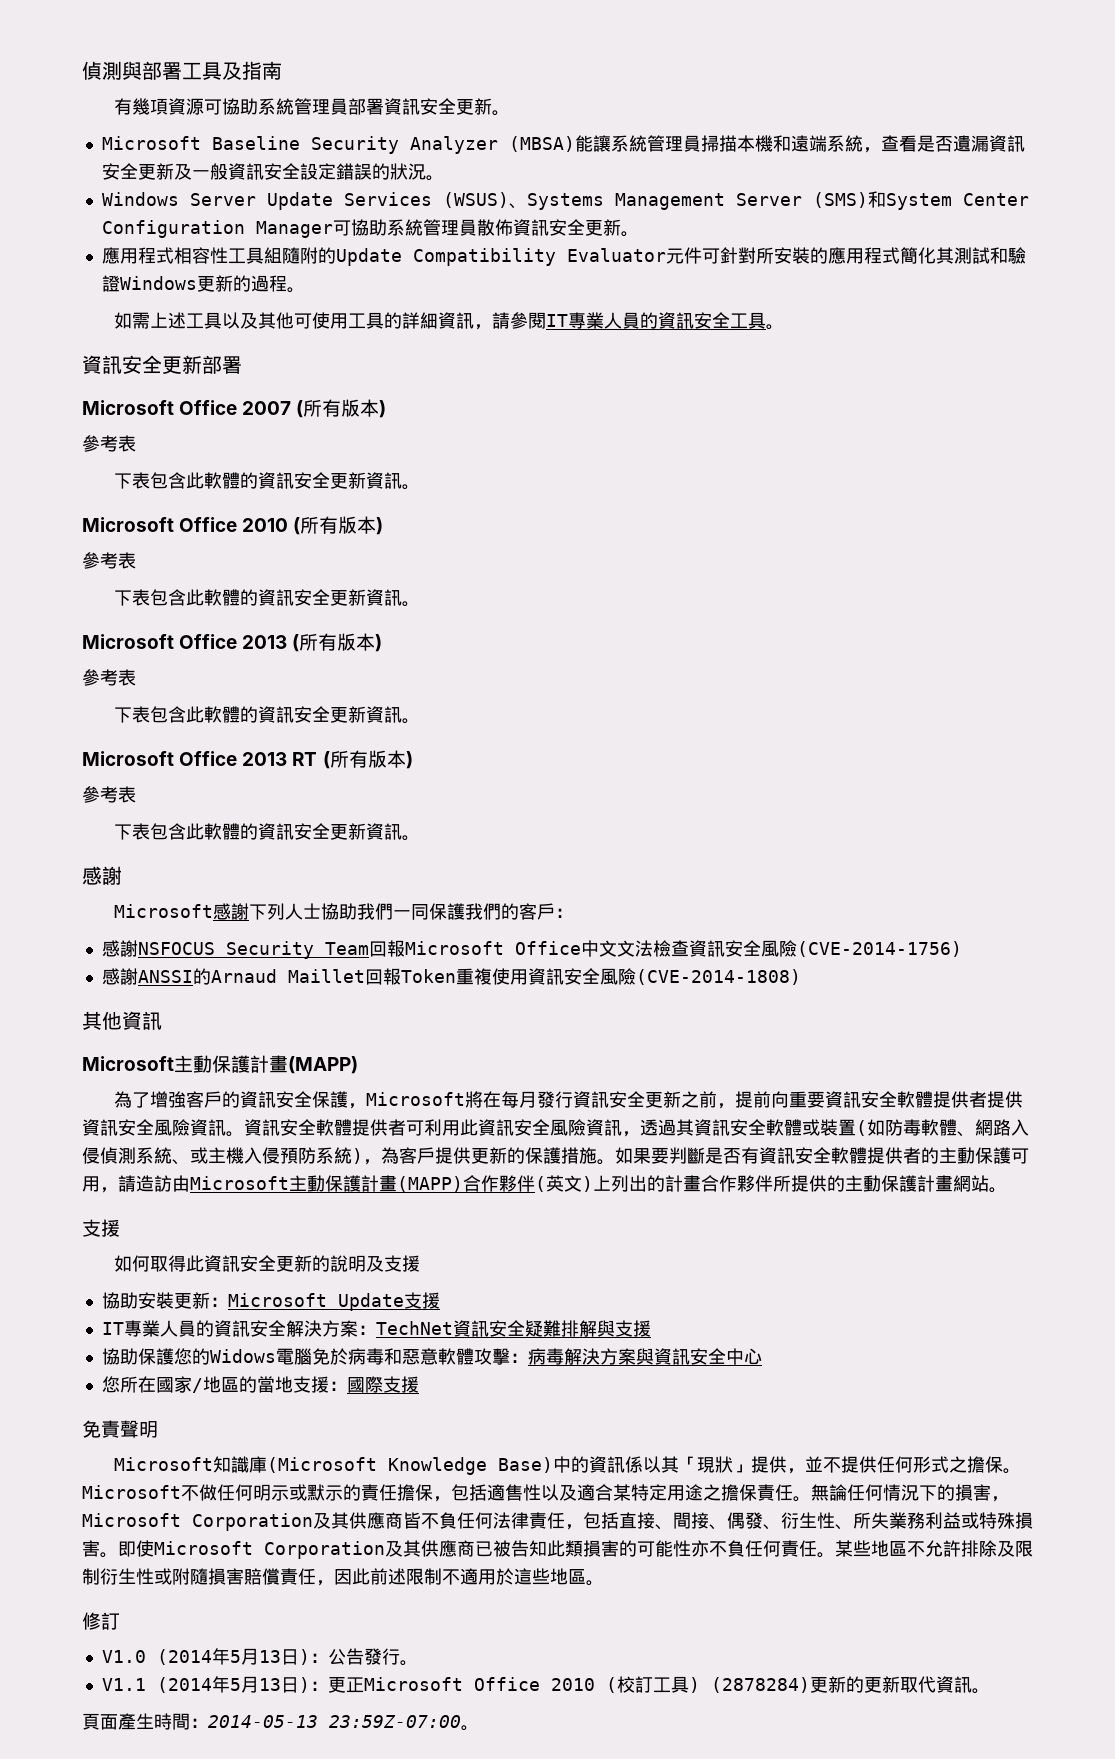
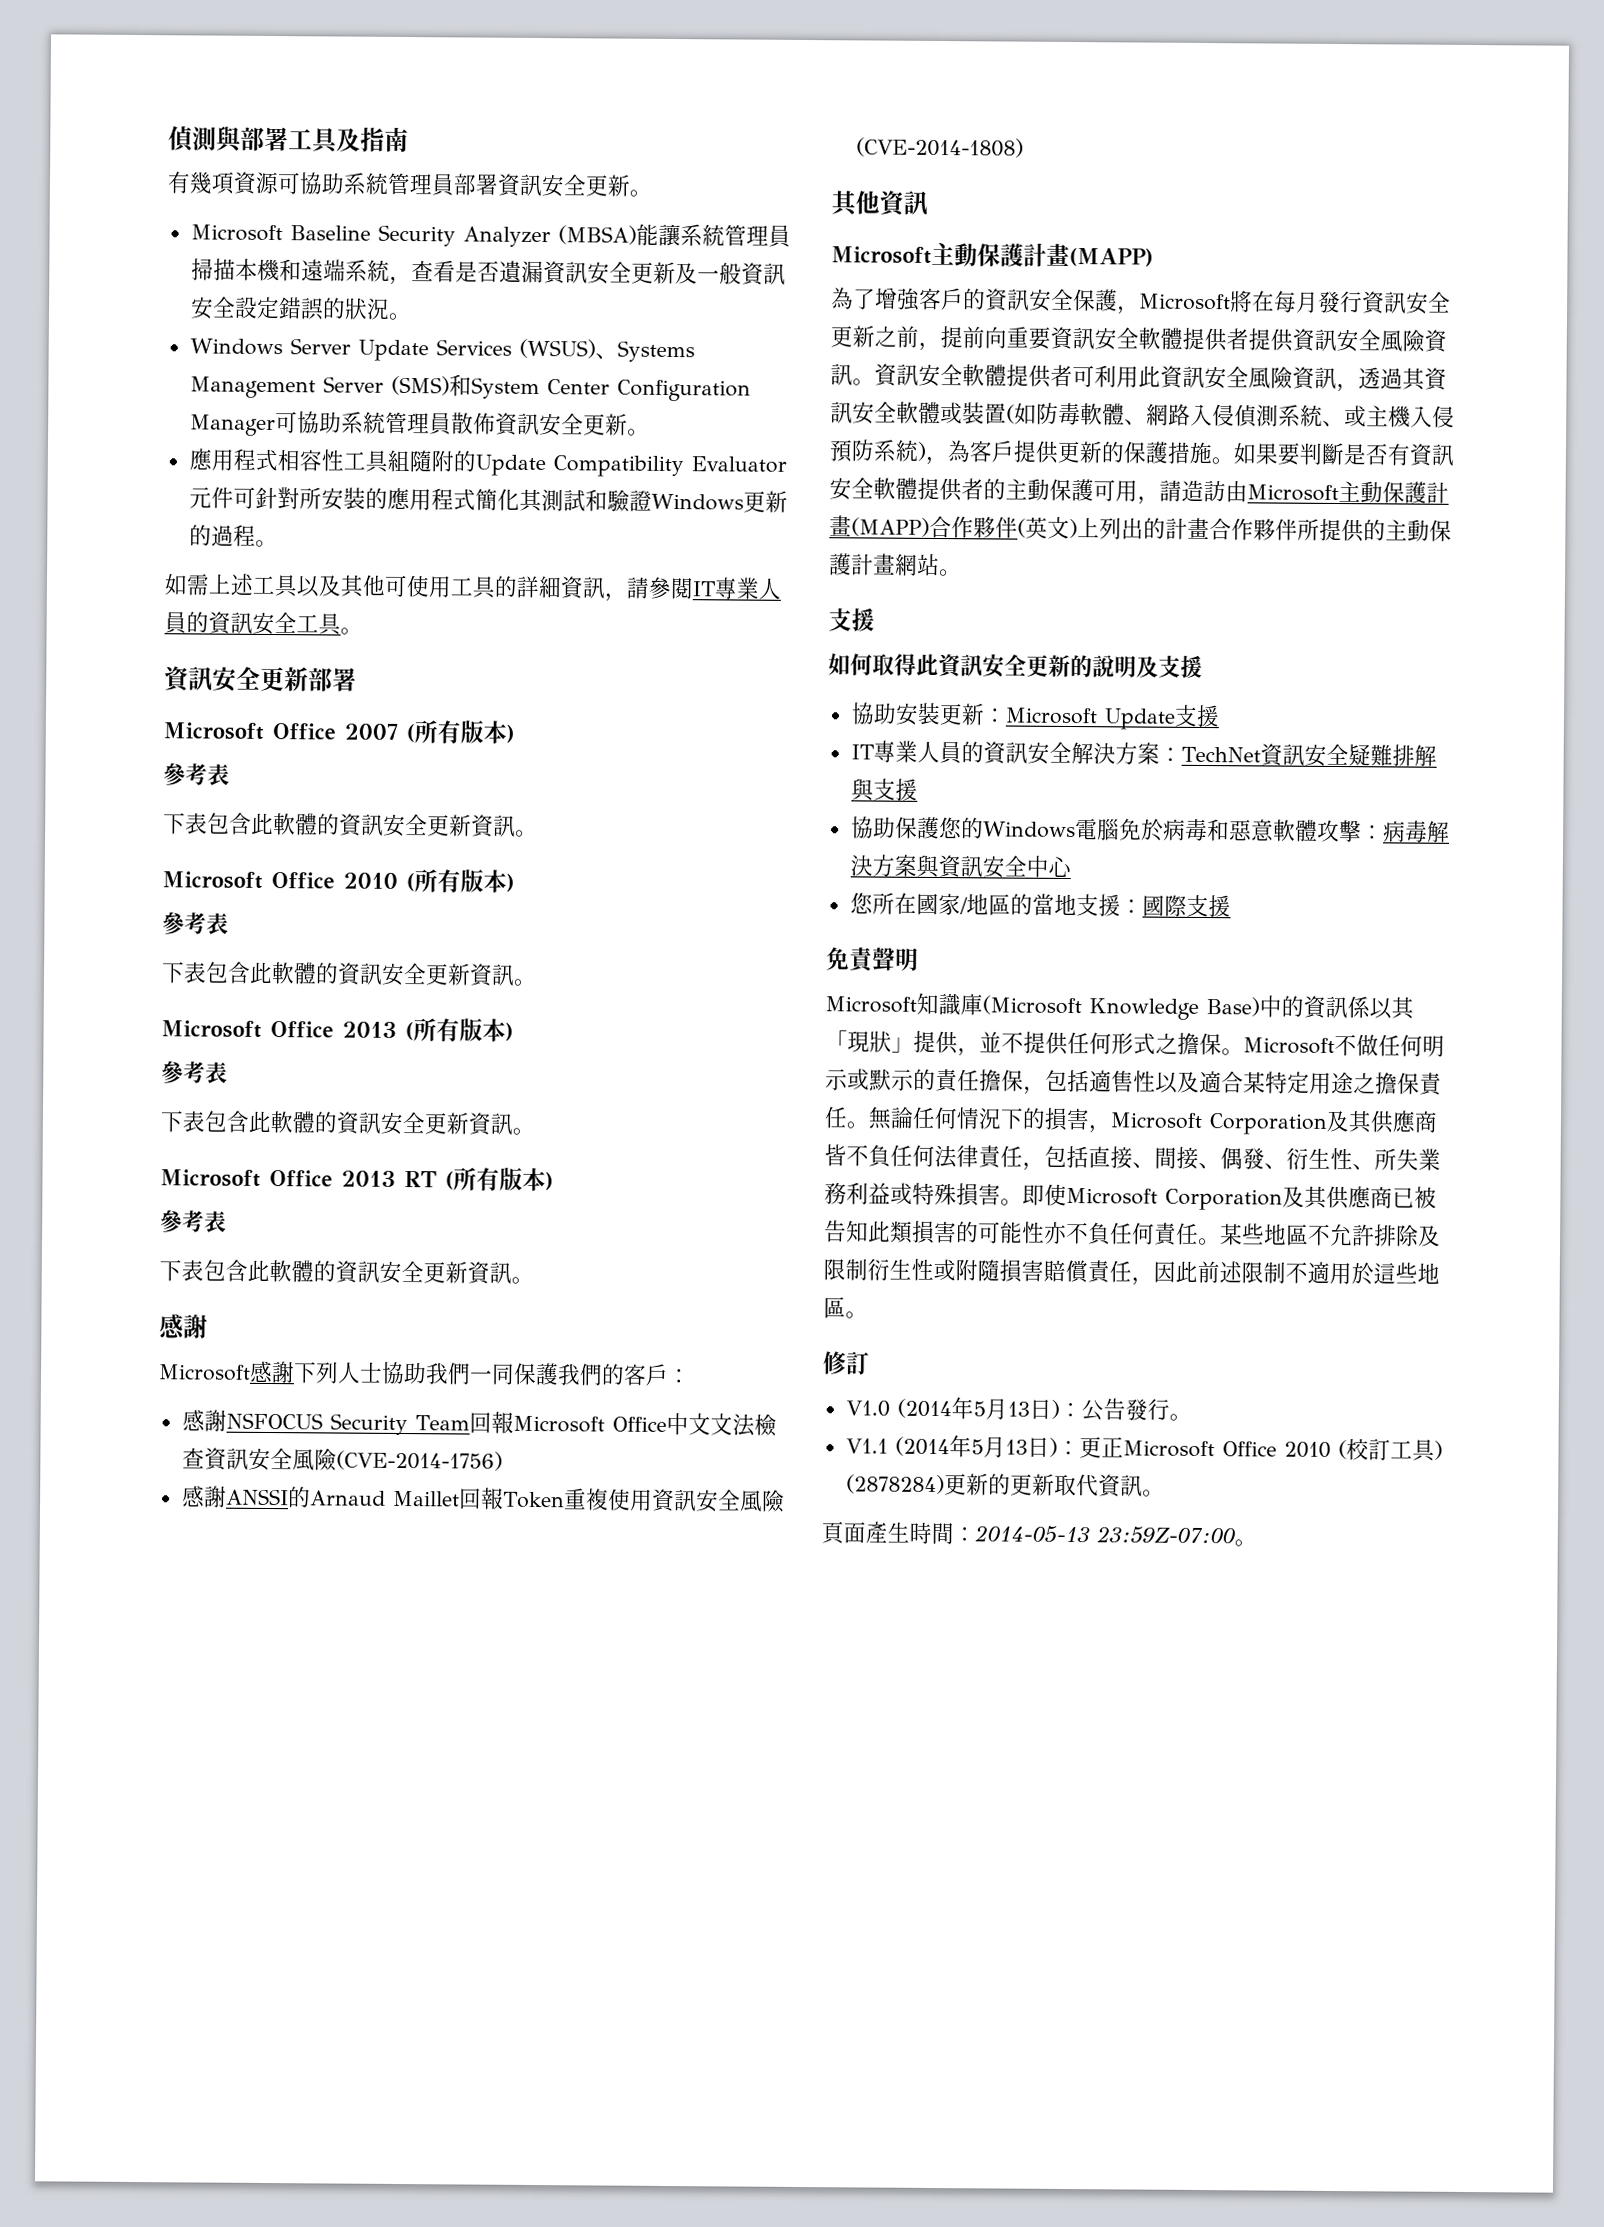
- 協助保護您的Widows電腦免於病毒和惡意軟體攻擊：病毒解決方案與資訊安全中心
+ 協助保護您的Windows電腦免於病毒和惡意軟體攻擊：病毒解決方案與資訊安全中心

